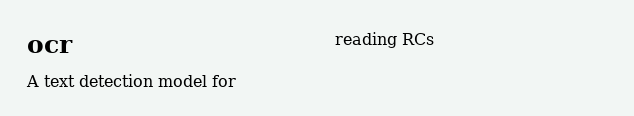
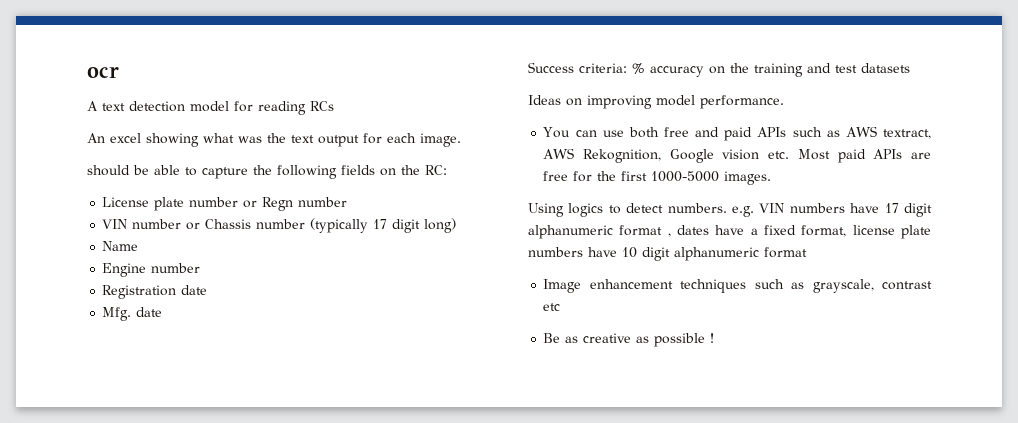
+ An excel showing what was the text output for each image.
+ should be able to capture the following fields on the RC:
+ License plate number or Regn number
+ VIN number or Chassis number (typically 17 digit long)
+ Name
+ Engine number
+ Registration date
+ Mfg. date
+ Success criteria: % accuracy on the training and test datasets
+ Ideas on improving model performance.
+ You can use both free and paid APIs such as AWS textract, AWS Rekognition, Google vision etc. Most paid APIs are free for the first 1000-5000 images.
+ Using logics to detect numbers. e.g. VIN numbers have 17 digit alphanumeric format , dates have a fixed format, license plate numbers have 10 digit alphanumeric format
+ Image enhancement techniques such as grayscale, contrast etc
+ Be as creative as possible !

